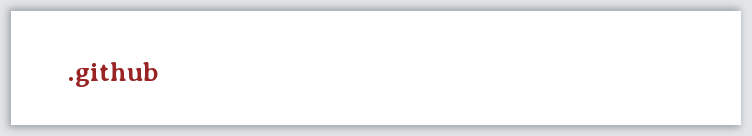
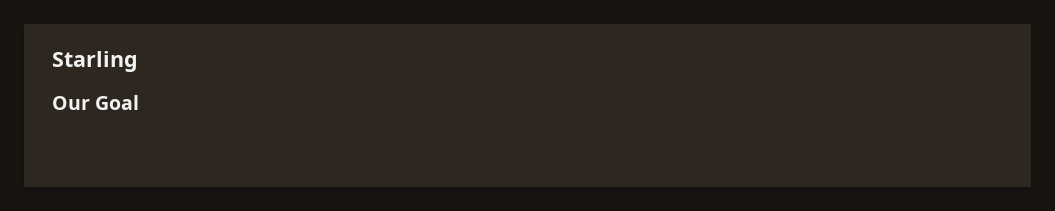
- .github
+ Starling
+ Our Goal

